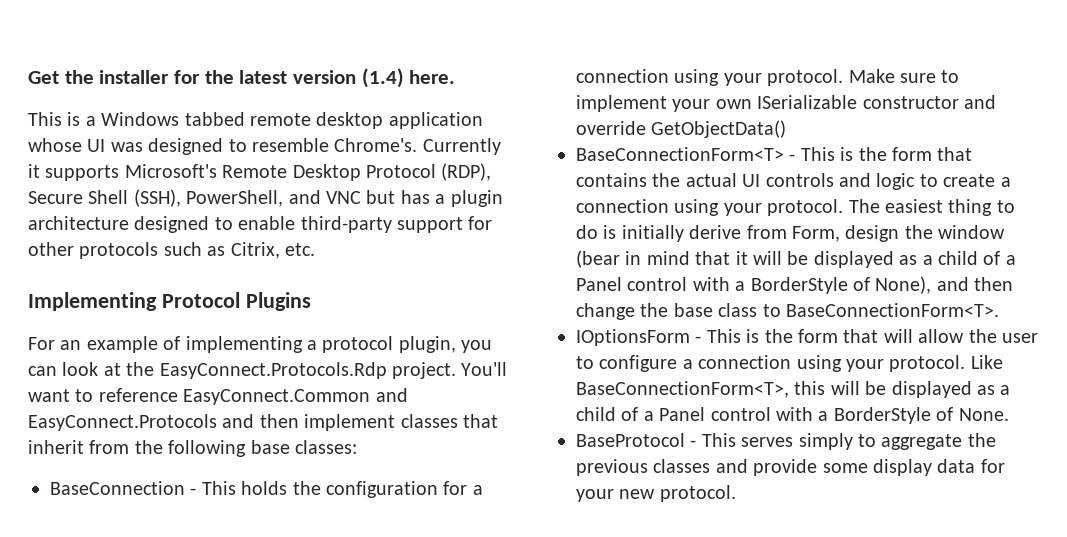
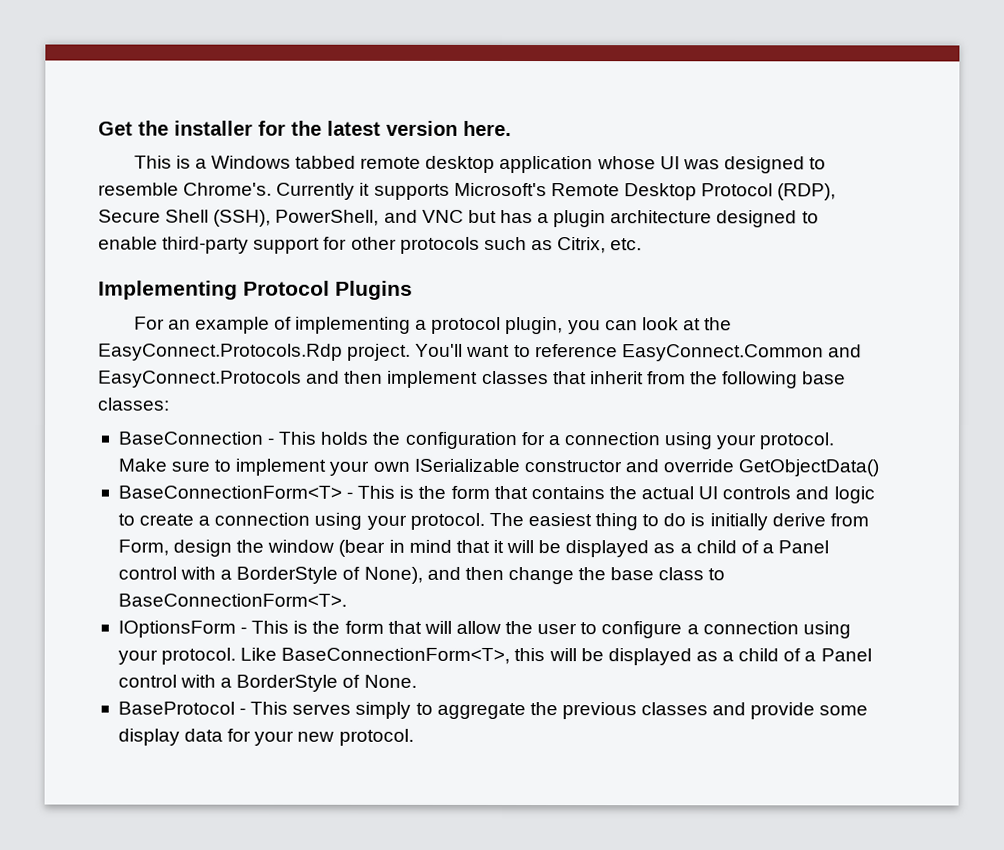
- Get the installer for the latest version (1.4) here.
+ Get the installer for the latest version here.

